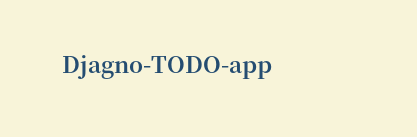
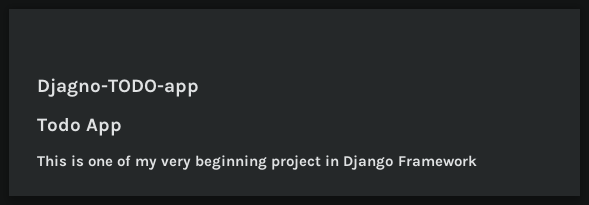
+ Todo App
+ This is one of my very beginning project in Django Framework

